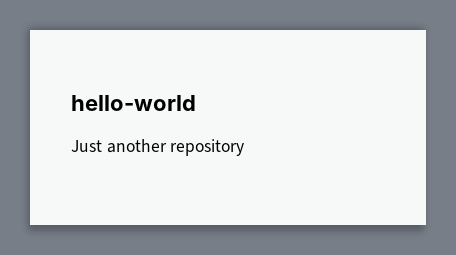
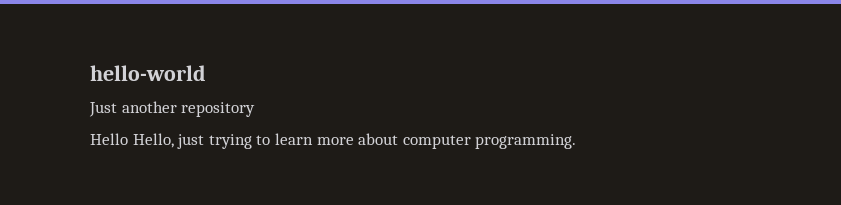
+ Hello Hello, just trying to learn more about computer programming.

